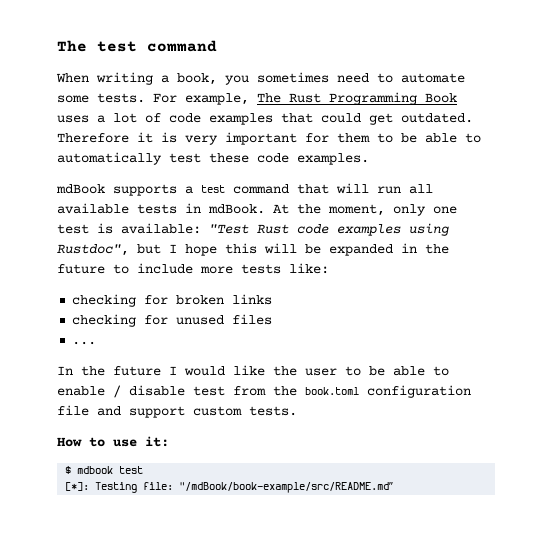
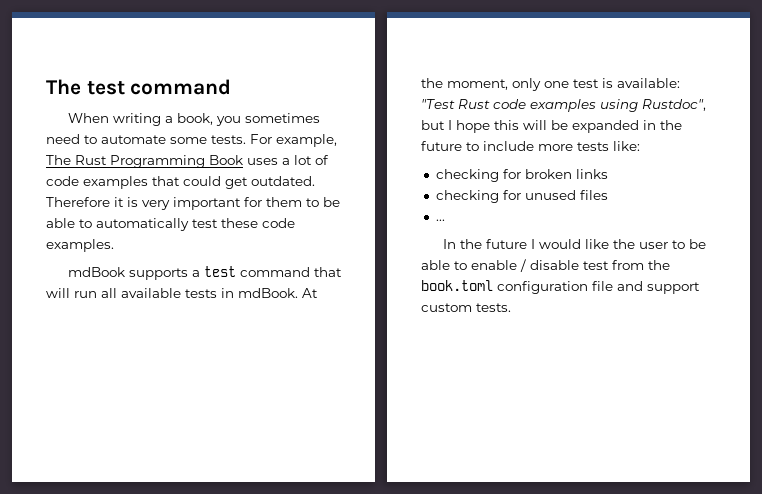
- How to use it:
- $ mdbook test
- [*]: Testing file: "/mdBook/book-example/src/README.md”

